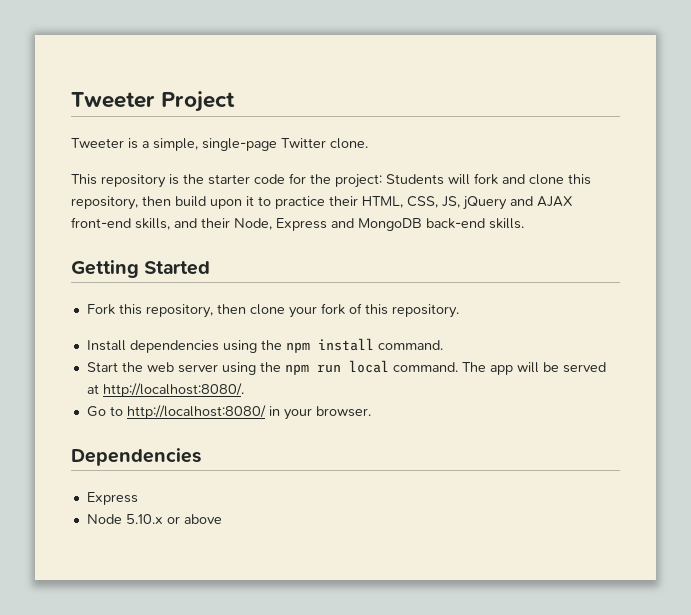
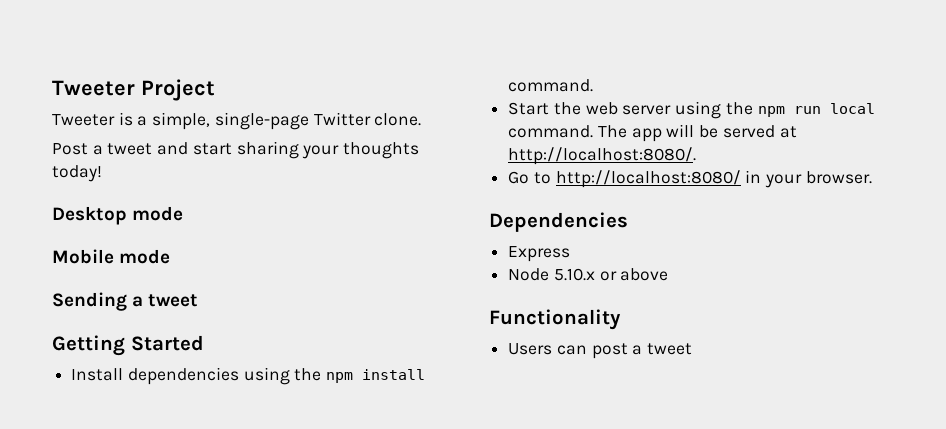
- This repository is the starter code for the project: Students will fork and clone this repository, then build upon it to practice their HTML, CSS, JS, jQuery and AJAX front-end skills, and their Node, Express and MongoDB back-end skills.
+ Post a tweet and start sharing your thoughts today!
+ Desktop mode
+ Mobile mode
+ Sending a tweet
  Getting Started
- Fork this repository, then clone your fork of this repository.
+ Functionality
+ Users can post a tweet

